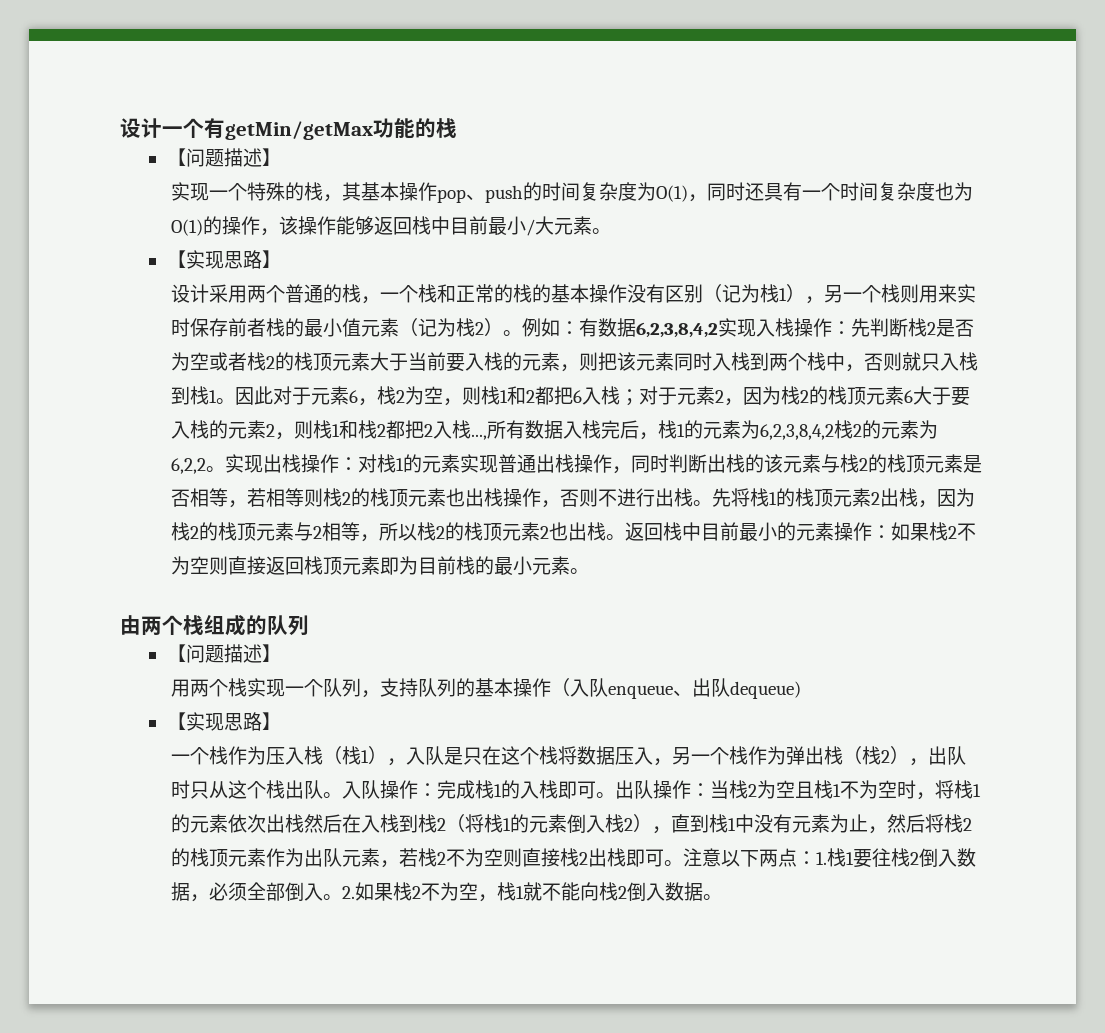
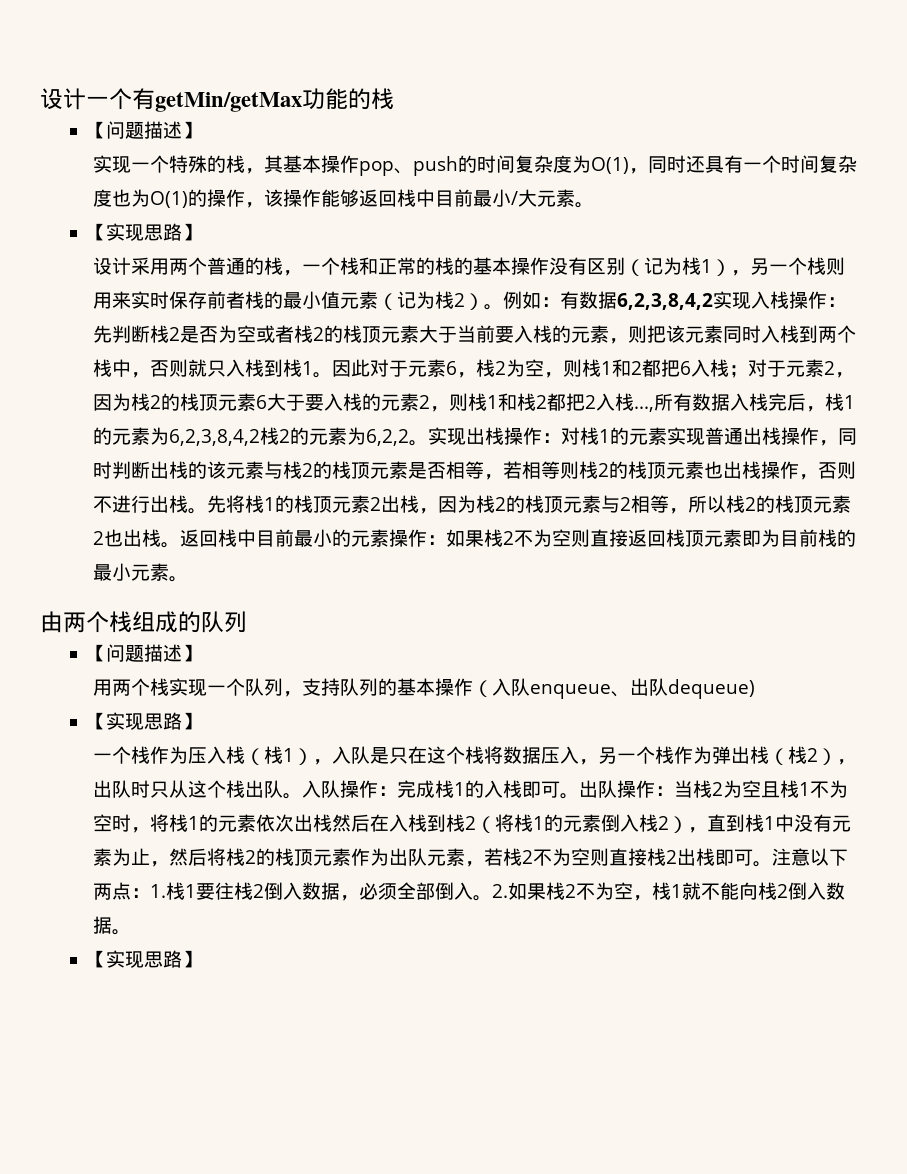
  2.如果栈2不为空，栈1就不能向栈2倒入数据。
+ 【实现思路】

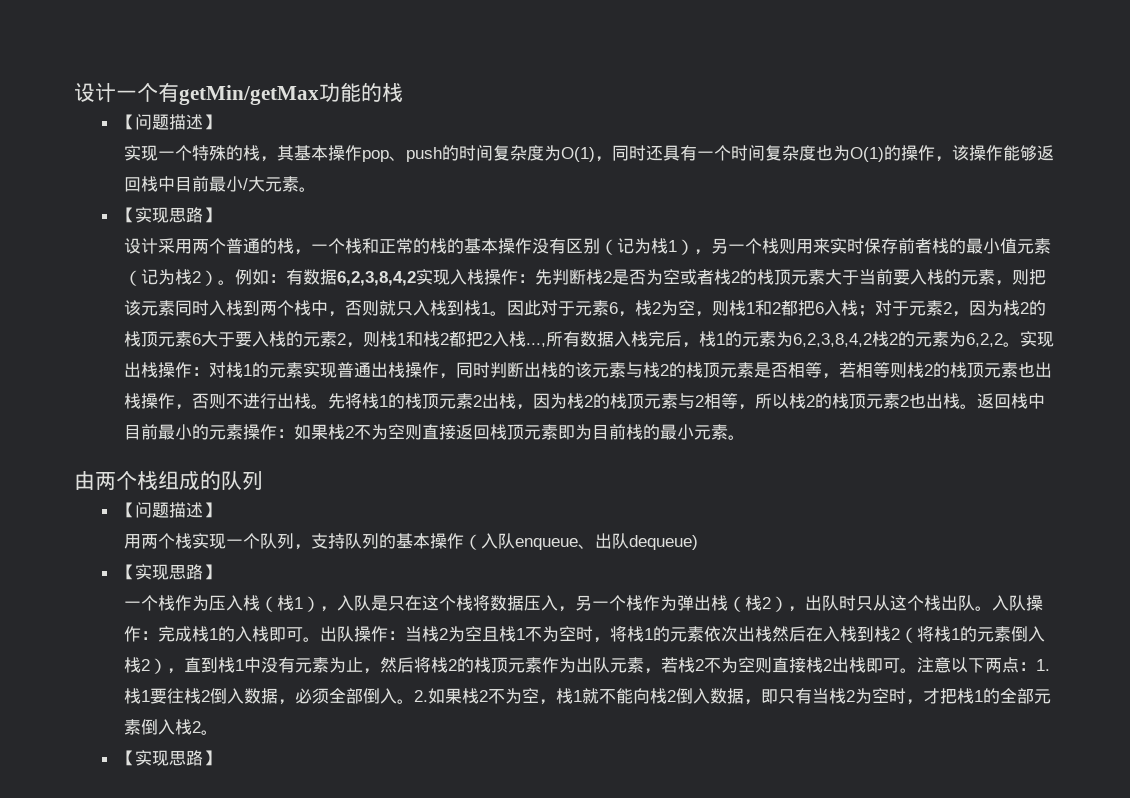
- 2.如果栈2不为空，栈1就不能向栈2倒入数据。
+ 2.如果栈2不为空，栈1就不能向栈2倒入数据，即只有当栈2为空时，才把栈1的全部元素倒入栈2。

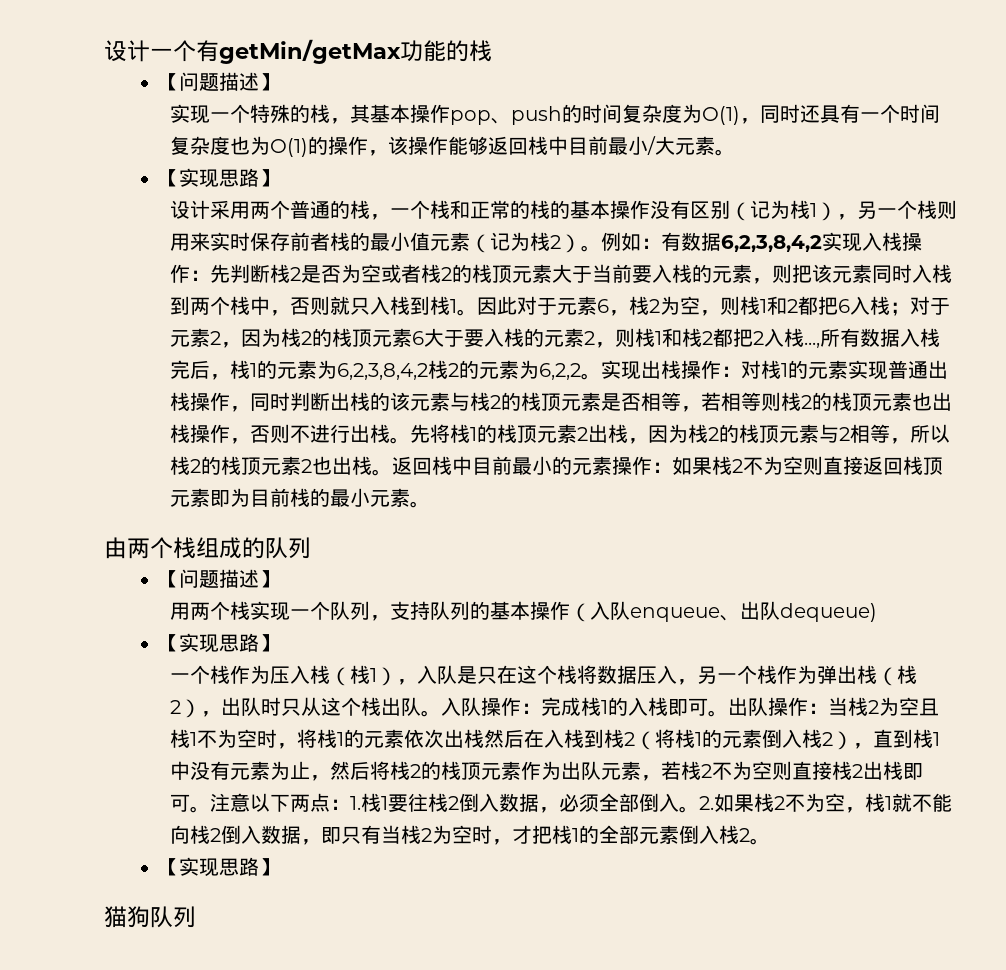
+ 猫狗队列

